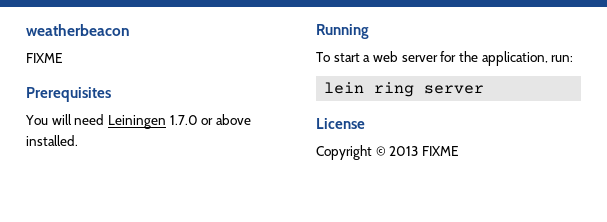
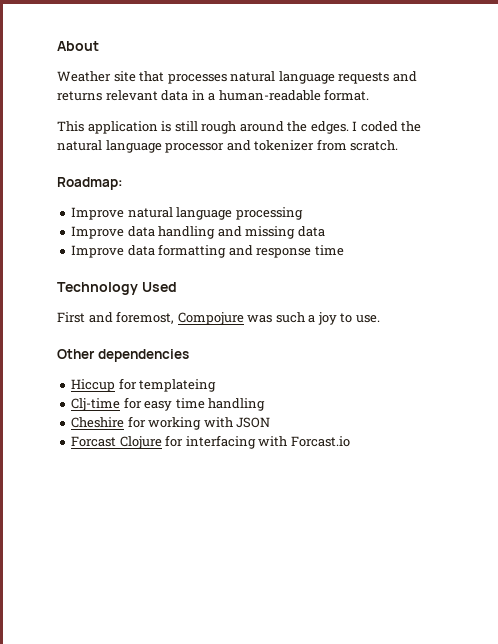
- weatherbeacon
- FIXME
- Prerequisites
- You will need Leiningen 1.7.0 or above installed.
- Running
- To start a web server for the application, run:
- lein ring server
- License
- Copyright © 2013 FIXME
+ About
+ Weather site that processes natural language requests and returns relevant data in a human-readable format.
+ This application is still rough around the edges. I coded the natural language processor and tokenizer from scratch.
+ Roadmap:
+ Improve natural language processing
+ Improve data handling and missing data
+ Improve data formatting and response time
+ Technology Used
+ First and foremost, Compojure was such a joy to use.
+ Other dependencies
+ Hiccup for templateing
+ Clj-time for easy time handling
+ Cheshire for working with JSON
+ Forcast Clojure for interfacing with Forcast.io

